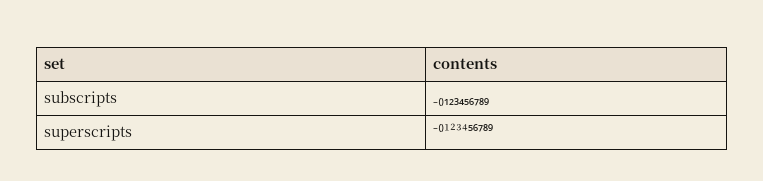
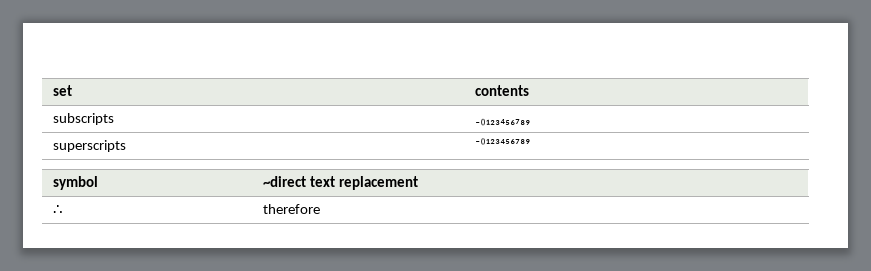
+ symbol | ~direct text replacement
+ ∴ | therefore

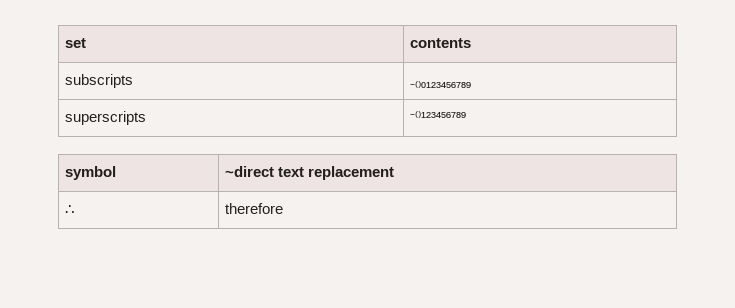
- subscripts | ₋₍₎₁₂₃₄₅₆₇₈₉
+ subscripts | ₋₍₎₀₁₂₃₄₅₆₇₈₉

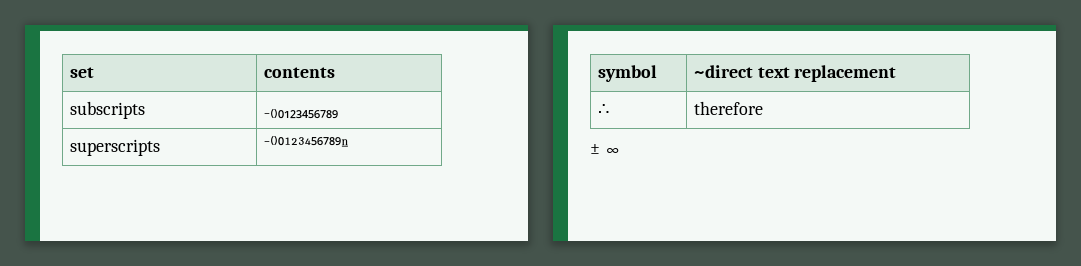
- superscripts | ⁻⁽⁾¹²³⁴⁵⁶⁷⁸⁹
+ superscripts | ⁻⁽⁾⁰¹²³⁴⁵⁶⁷⁸⁹ⁿ
+ ± ∞

